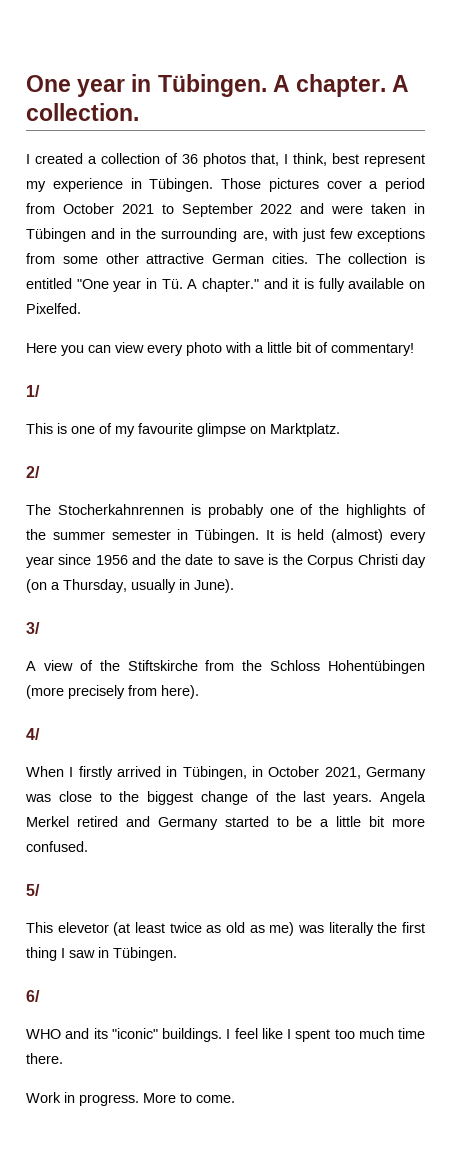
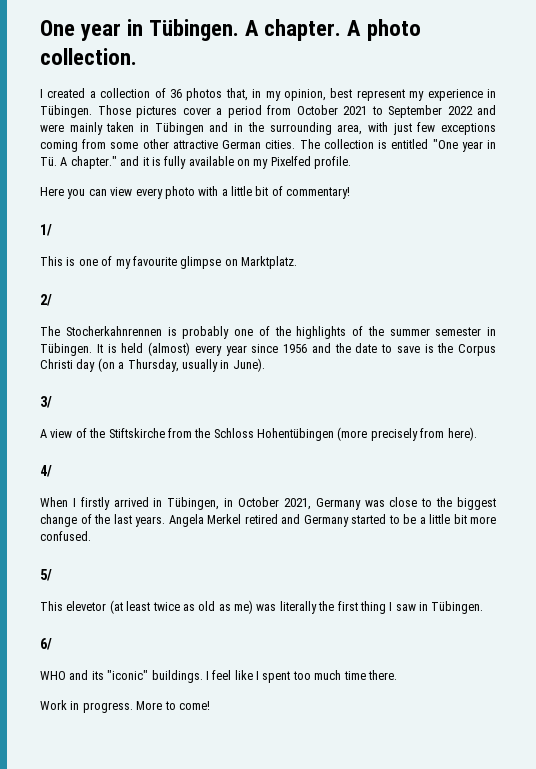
- A collection.
+ A photo collection.
- I created a collection of 36 photos that, I think, best represent my experience in Tübingen.
+ I created a collection of 36 photos that, in my opinion, best represent my experience in Tübingen.
- Those pictures cover a period from October 2021 to September 2022 and were taken in Tübingen and in the surrounding are, with just few exceptions from some other attractive German cities.
+ Those pictures cover a period from October 2021 to September 2022 and were mainly taken in Tübingen and in the surrounding area, with just few exceptions coming from some other attractive German cities.
- The collection is entitled "One year in Tü. A chapter." and it is fully available on Pixelfed.
+ The collection is entitled "One year in Tü. A chapter." and it is fully available on my Pixelfed profile.
- More to come.
+ More to come!

